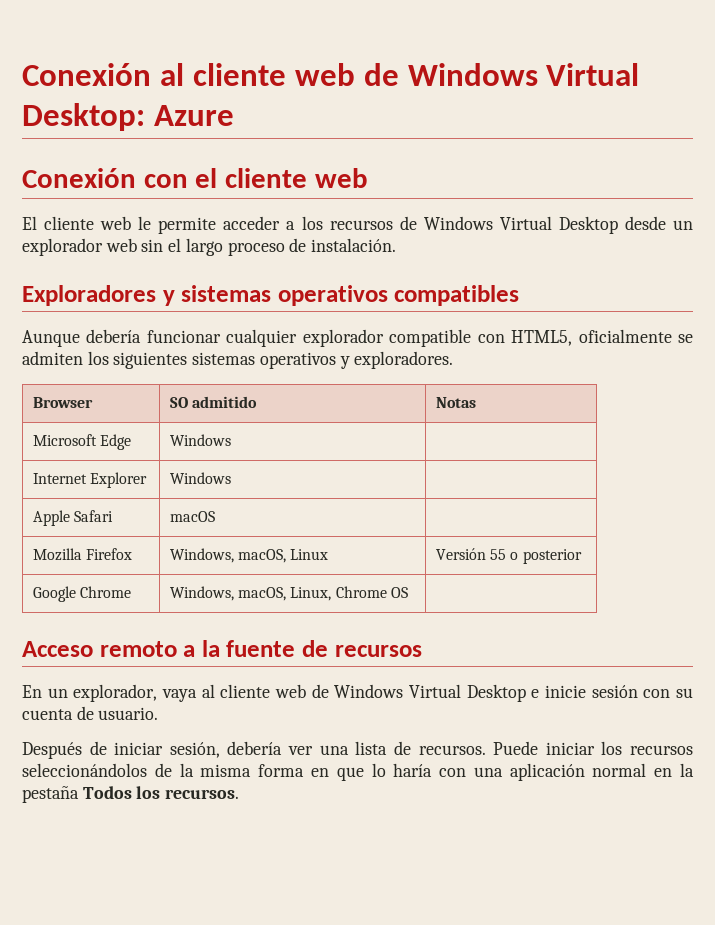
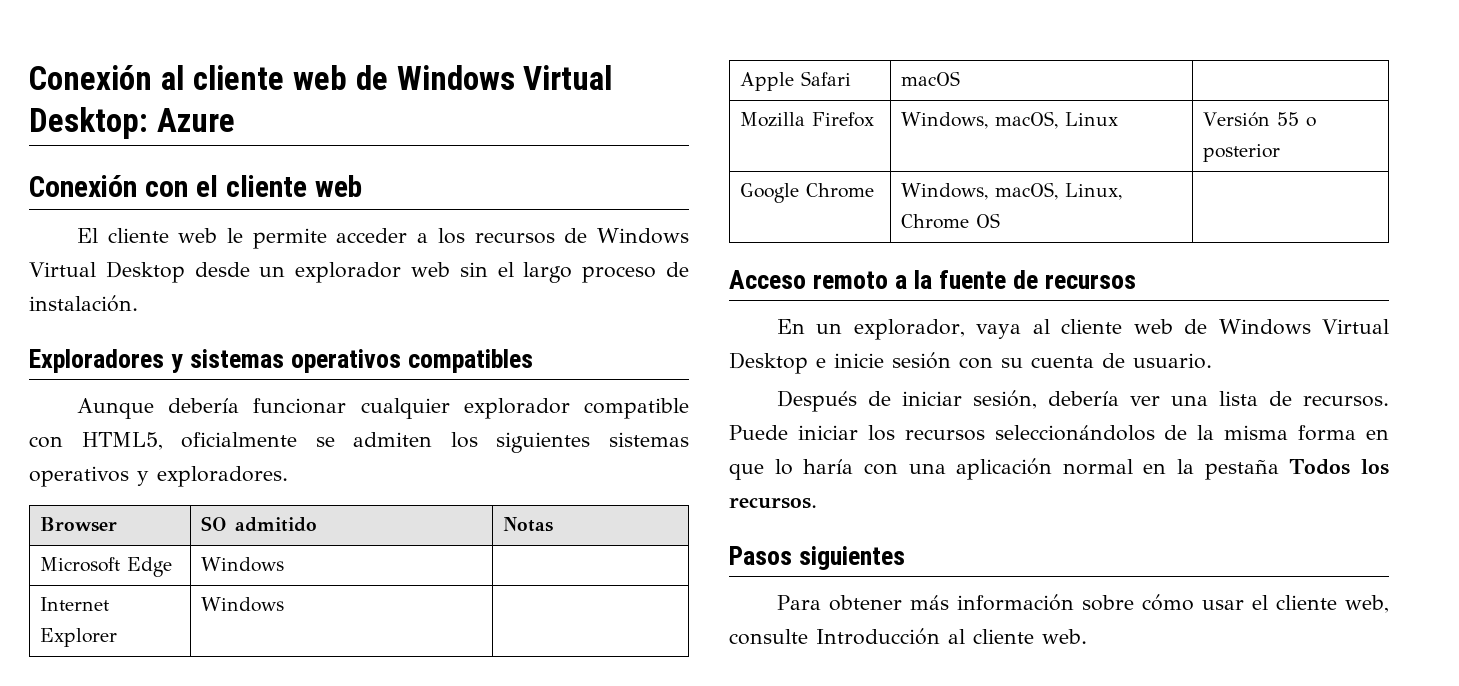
+ Pasos siguientes
+ Para obtener más información sobre cómo usar el cliente web, consulte Introducción al cliente web.

